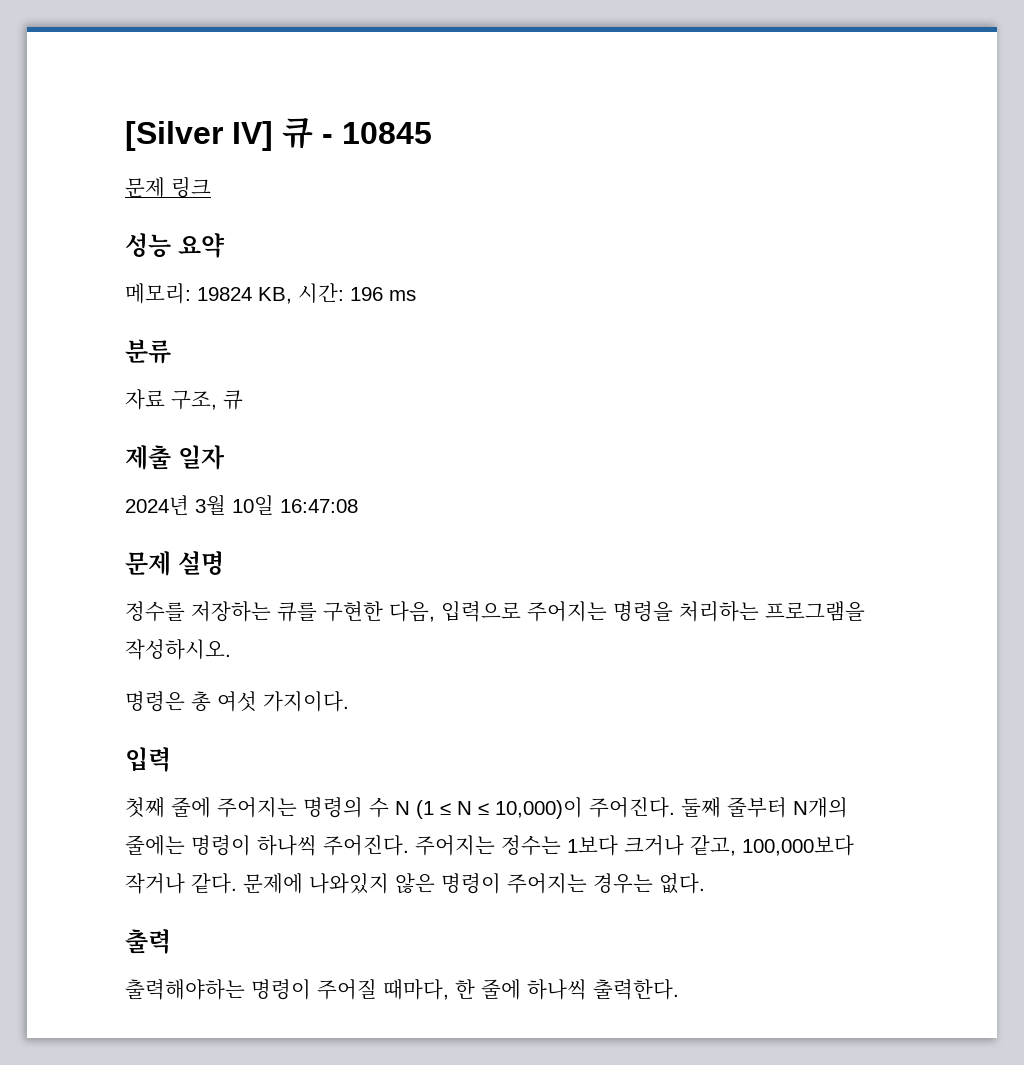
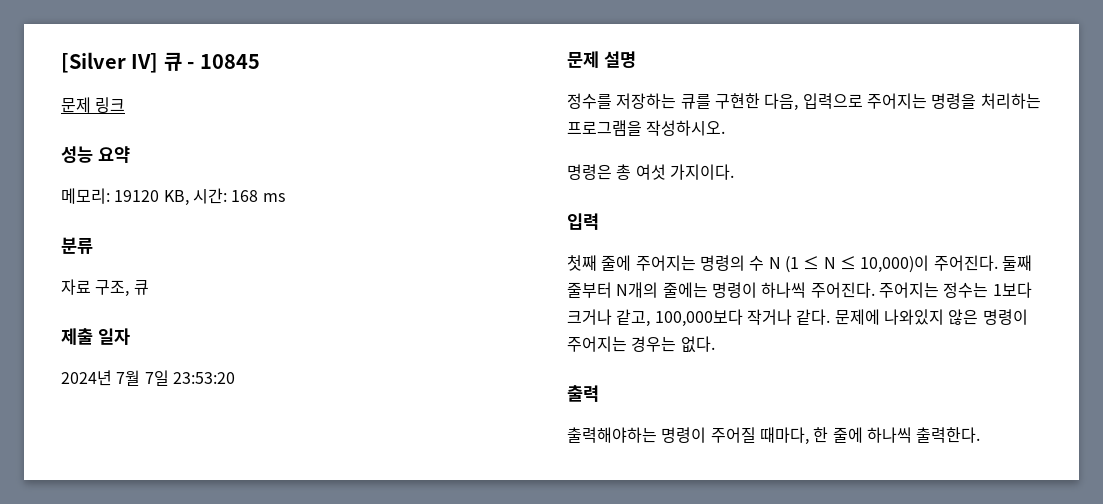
- 메모리: 19824 KB, 시간: 196 ms
+ 메모리: 19120 KB, 시간: 168 ms
- 2024년 3월 10일 16:47:08
+ 2024년 7월 7일 23:53:20

